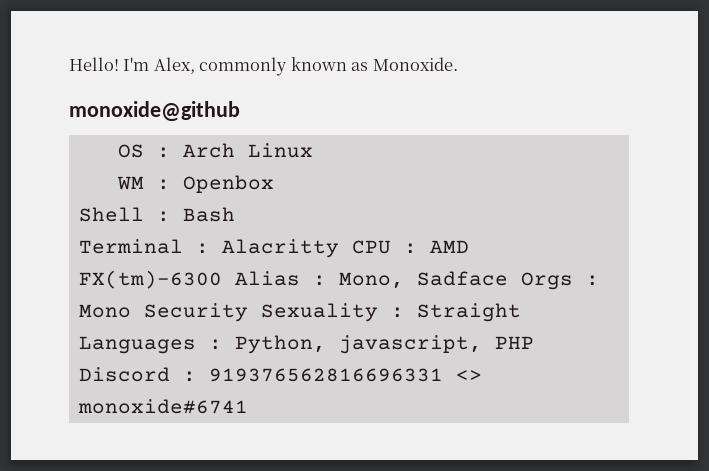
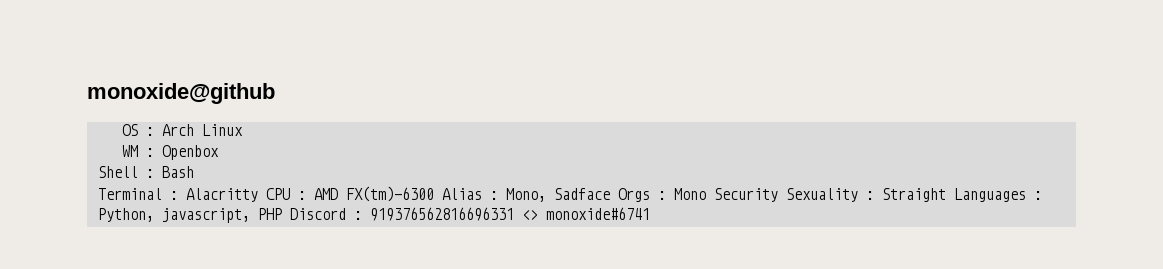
- Hello! I'm Alex, commonly known as Monoxide.

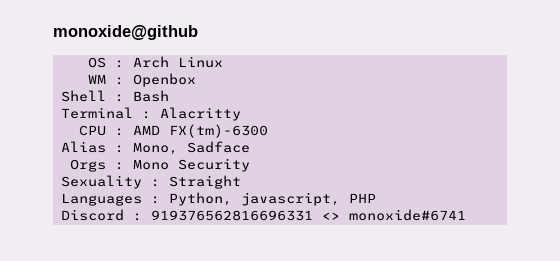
- Terminal : Alacritty CPU : AMD FX(tm)-6300 Alias : Mono, Sadface Orgs : Mono Security Sexuality : Straight Languages : Python, javascript, PHP Discord : 919376562816696331 <> monoxide#6741
+ Terminal : Alacritty
+ CPU : AMD FX(tm)-6300
+ Alias : Mono, Sadface
+ Orgs : Mono Security
+ Sexuality : Straight
+ Languages : Python, javascript, PHP
+ Discord : 919376562816696331 <> monoxide#6741

